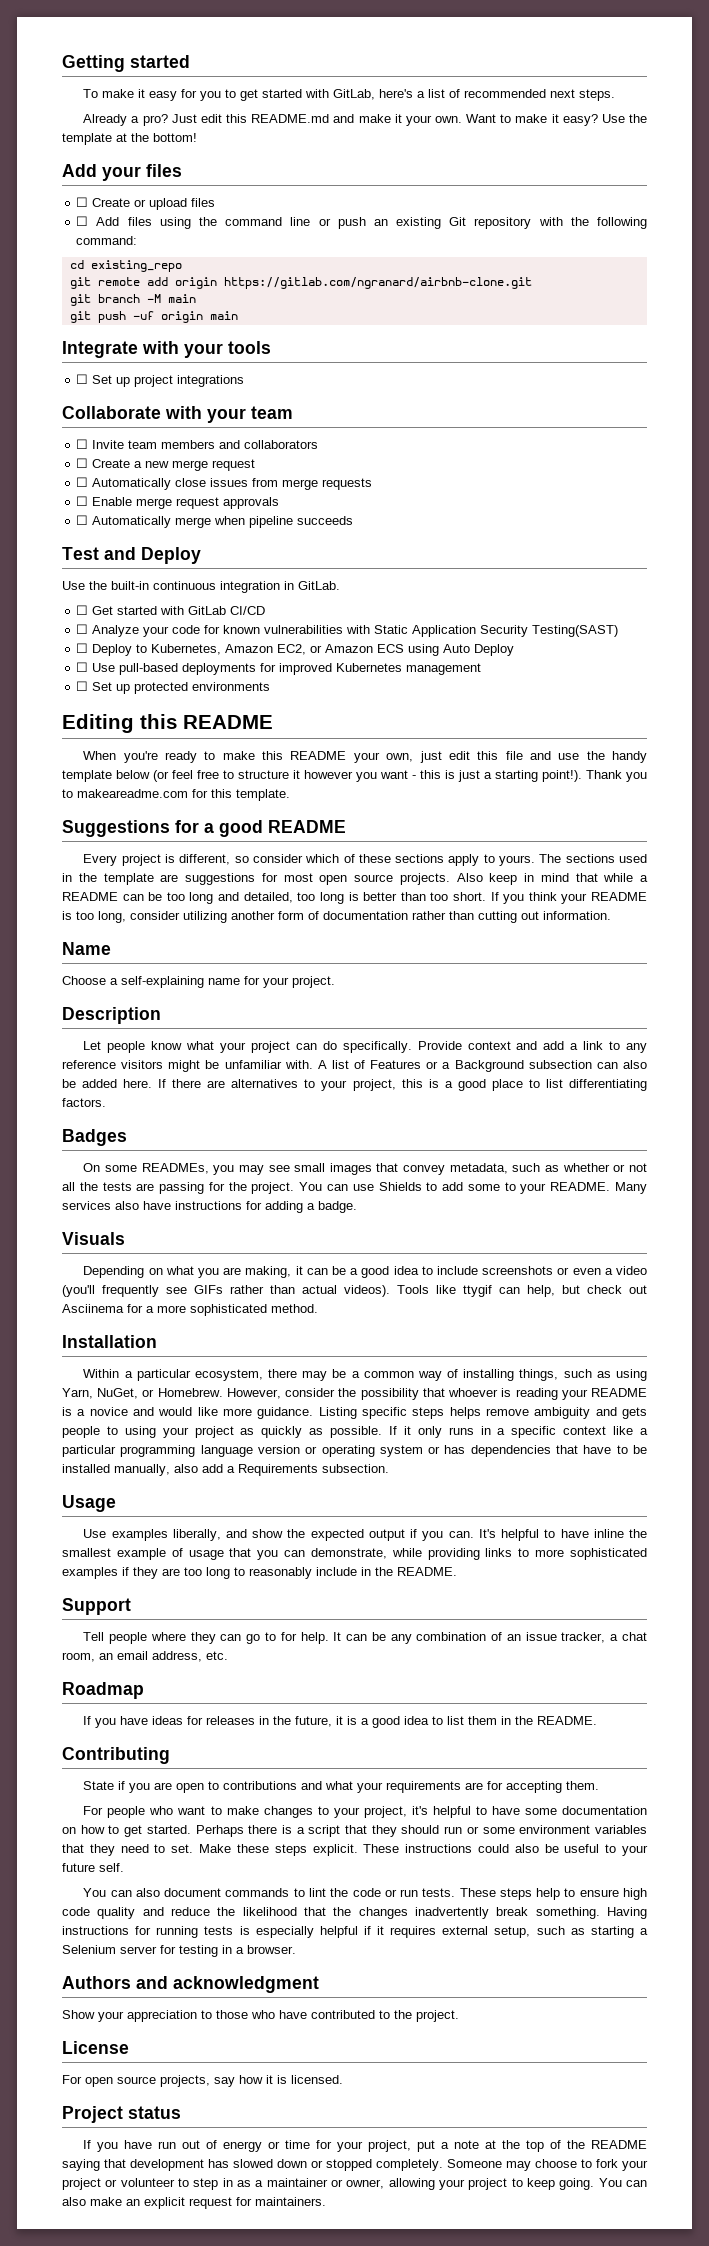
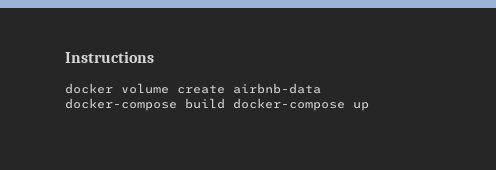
- Getting started
- To make it easy for you to get started with GitLab, here's a list of recommended next steps.
- Already a pro? Just edit this README.md and make it your own. Want to make it easy? Use the template at the bottom!
- Add your files
- ☐ Create or upload files
- ☐ Add files using the command line or push an existing Git repository with the following command:
- cd existing_repo
- git remote add origin https://gitlab.com/ngranard/airbnb-clone.git
- git branch -M main
- git push -uf origin main
- Integrate with your tools
- ☐ Set up project integrations
- Collaborate with your team
- ☐ Invite team members and collaborators
- ☐ Create a new merge request
- ☐ Automatically close issues from merge requests
- ☐ Enable merge request approvals
- ☐ Automatically merge when pipeline succeeds
- Test and Deploy
- Use the built-in continuous integration in GitLab.
- ☐ Get started with GitLab CI/CD
- ☐ Analyze your code for known vulnerabilities with Static Application Security Testing(SAST)
- ☐ Deploy to Kubernetes, Amazon EC2, or Amazon ECS using Auto Deploy
- ☐ Use pull-based deployments for improved Kubernetes management
- ☐ Set up protected environments
- Editing this README
- When you're ready to make this README your own, just edit this file and use the handy template below (or feel free to structure it however you want - this is just a starting point!). Thank you to makeareadme.com for this template.
- Suggestions for a good README
- Every project is different, so consider which of these sections apply to yours. The sections used in the template are suggestions for most open source projects. Also keep in mind that while a README can be too long and detailed, too long is better than too short. If you think your README is too long, consider utilizing another form of documentation rather than cutting out information.
- Name
- Choose a self-explaining name for your project.
- Description
- Let people know what your project can do specifically. Provide context and add a link to any reference visitors might be unfamiliar with. A list of Features or a Background subsection can also be added here. If there are alternatives to your project, this is a good place to list differentiating factors.
- Badges
- On some READMEs, you may see small images that convey metadata, such as whether or not all the tests are passing for the project. You can use Shields to add some to your README. Many services also have instructions for adding a badge.
- Visuals
- Depending on what you are making, it can be a good idea to include screenshots or even a video (you'll frequently see GIFs rather than actual videos). Tools like ttygif can help, but check out Asciinema for a more sophisticated method.
- Installation
- Within a particular ecosystem, there may be a common way of installing things, such as using Yarn, NuGet, or Homebrew. However, consider the possibility that whoever is reading your README is a novice and would like more guidance. Listing specific steps helps remove ambiguity and gets people to using your project as quickly as possible. If it only runs in a specific context like a particular programming language version or operating system or has dependencies that have to be installed manually, also add a Requirements subsection.
- Usage
- Use examples liberally, and show the expected output if you can. It's helpful to have inline the smallest example of usage that you can demonstrate, while providing links to more sophisticated examples if they are too long to reasonably include in the README.
- Support
- Tell people where they can go to for help. It can be any combination of an issue tracker, a chat room, an email address, etc.
- Roadmap
- If you have ideas for releases in the future, it is a good idea to list them in the README.
- Contributing
- State if you are open to contributions and what your requirements are for accepting them.
- For people who want to make changes to your project, it's helpful to have some documentation on how to get started. Perhaps there is a script that they should run or some environment variables that they need to set. Make these steps explicit. These instructions could also be useful to your future self.
- You can also document commands to lint the code or run tests. These steps help to ensure high code quality and reduce the likelihood that the changes inadvertently break something. Having instructions for running tests is especially helpful if it requires external setup, such as starting a Selenium server for testing in a browser.
- Authors and acknowledgment
- Show your appreciation to those who have contributed to the project.
- License
- For open source projects, say how it is licensed.
- Project status
- If you have run out of energy or time for your project, put a note at the top of the README saying that development has slowed down or stopped completely. Someone may choose to fork your project or volunteer to step in as a maintainer or owner, allowing your project to keep going. You can also make an explicit request for maintainers.
+ Instructions
+ docker volume create airbnb-data docker-compose build docker-compose up

